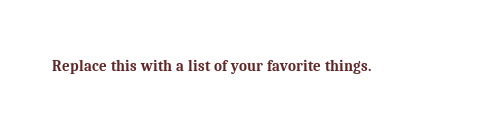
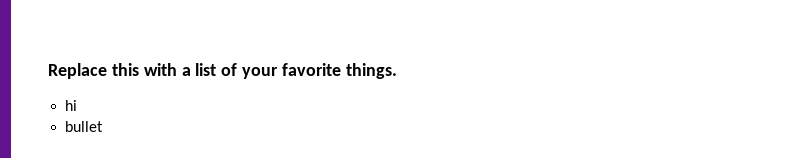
+ hi
+ bullet

